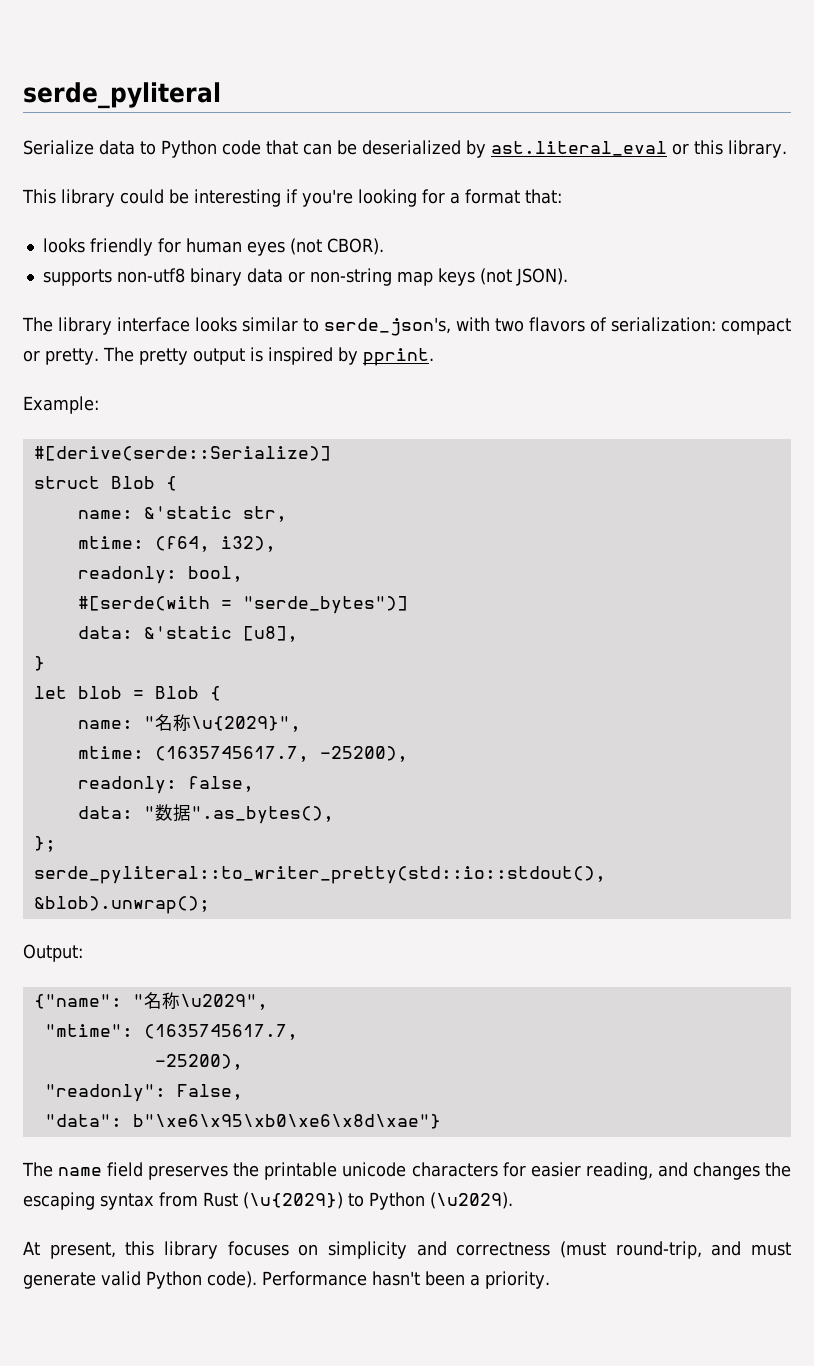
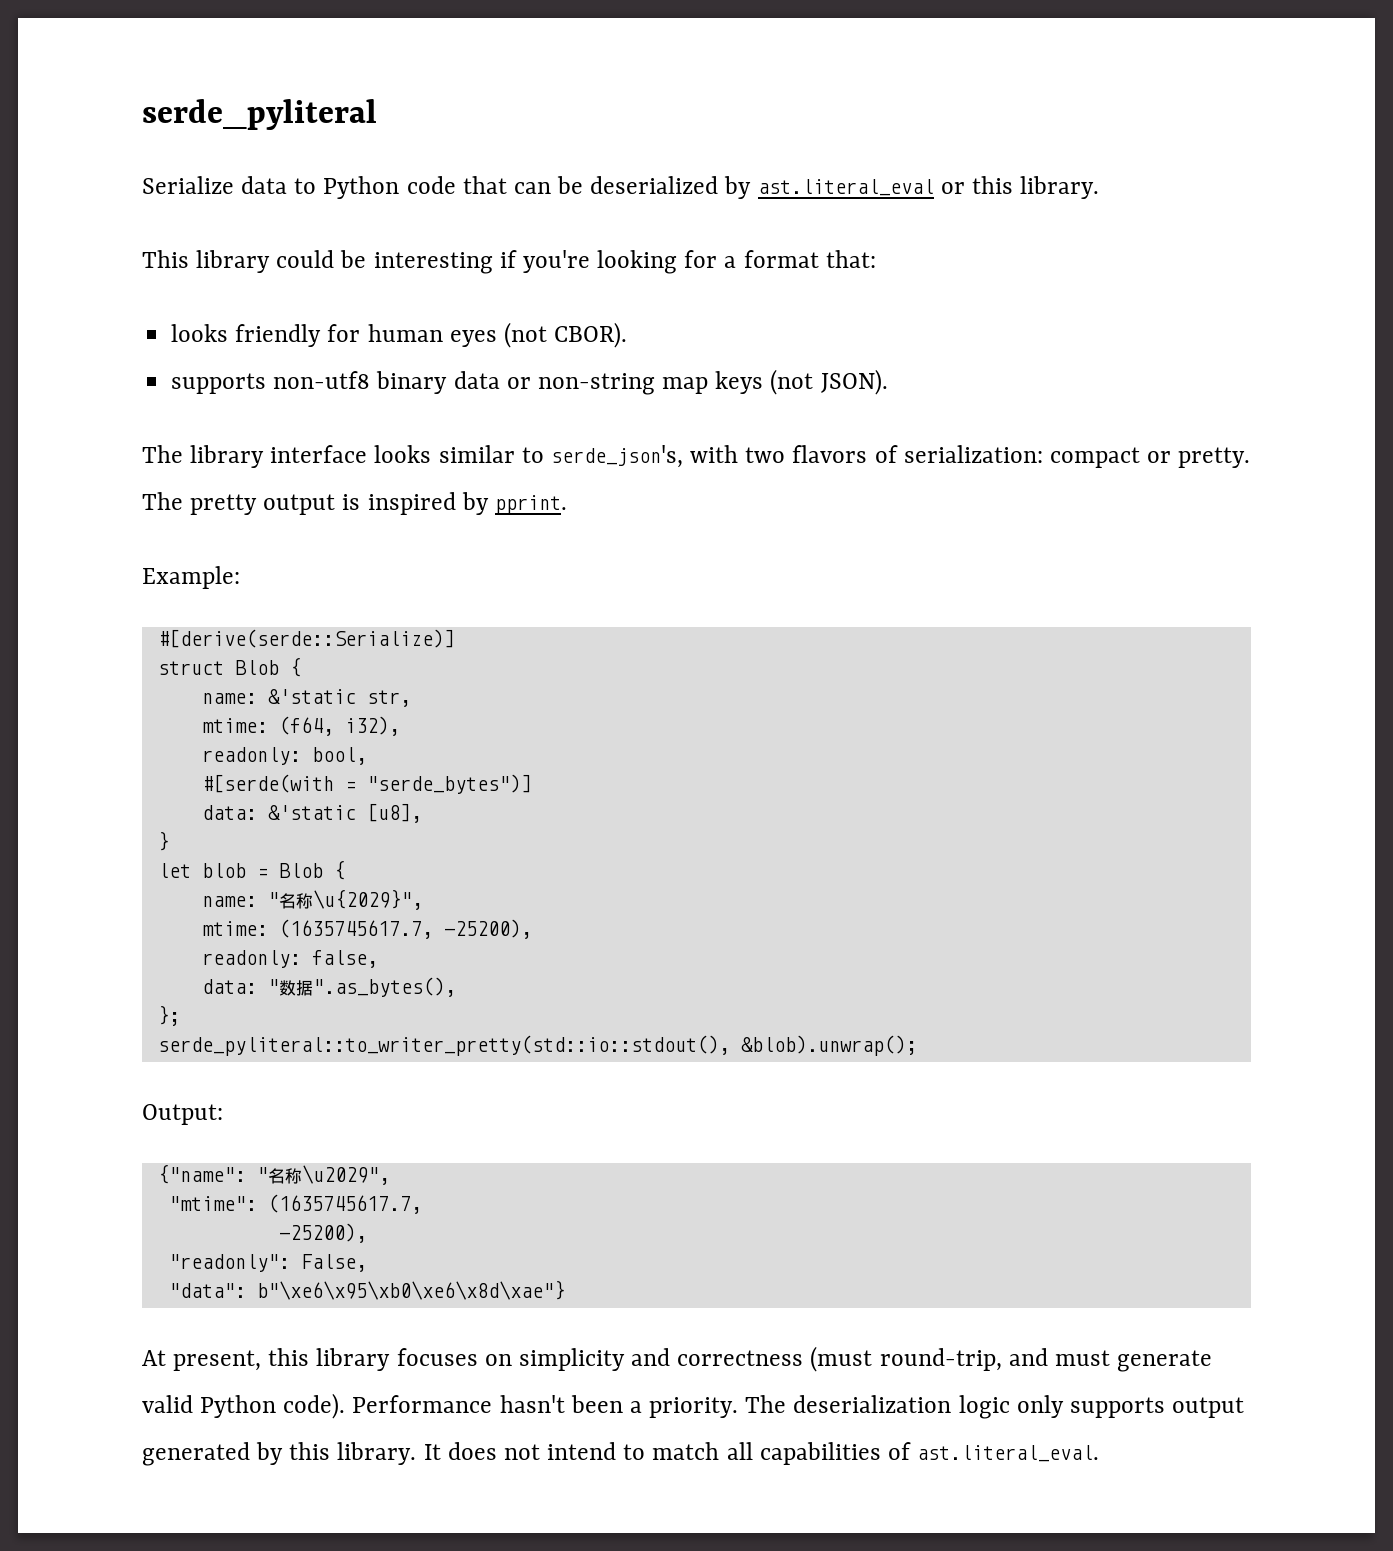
- The name field preserves the printable unicode characters for easier reading, and changes the escaping syntax from Rust (\u{2029}) to Python (\u2029).
+ The deserialization logic only supports output generated by this library. It does not intend to match all capabilities of ast.literal_eval.

